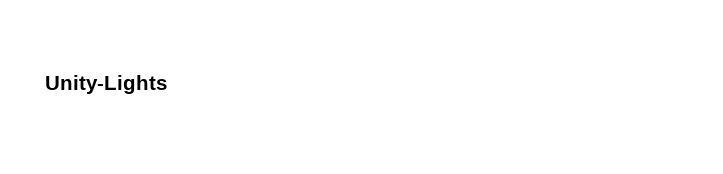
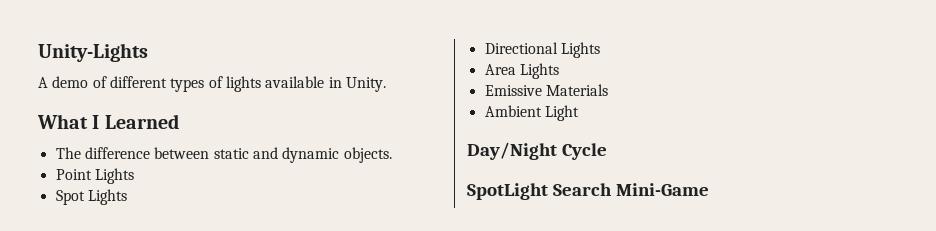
+ A demo of different types of lights available in Unity.
+ What I Learned
+ The difference between static and dynamic objects.
+ Point Lights
+ Spot Lights
+ Directional Lights
+ Area Lights
+ Emissive Materials
+ Ambient Light
+ Day/Night Cycle
+ SpotLight Search Mini-Game

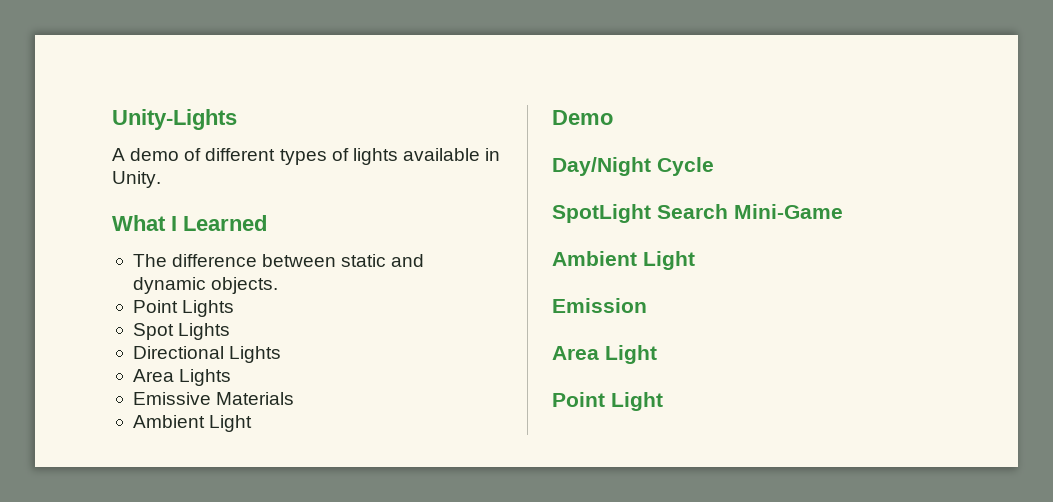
+ Demo
  SpotLight Search Mini-Game
+ Ambient Light
+ Emission
+ Area Light
+ Point Light

